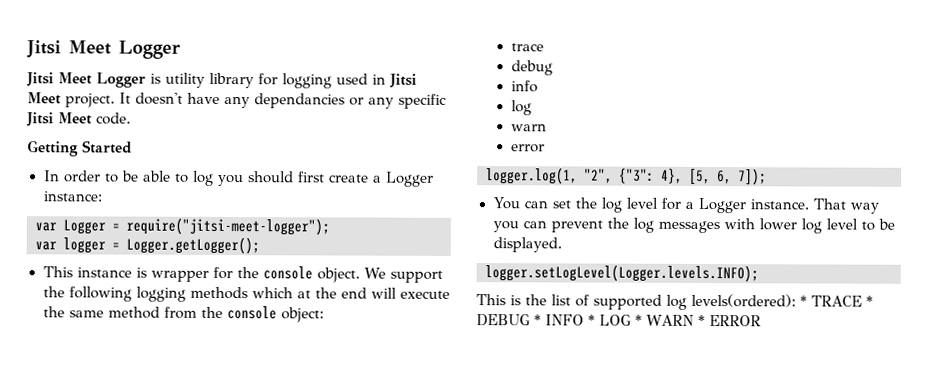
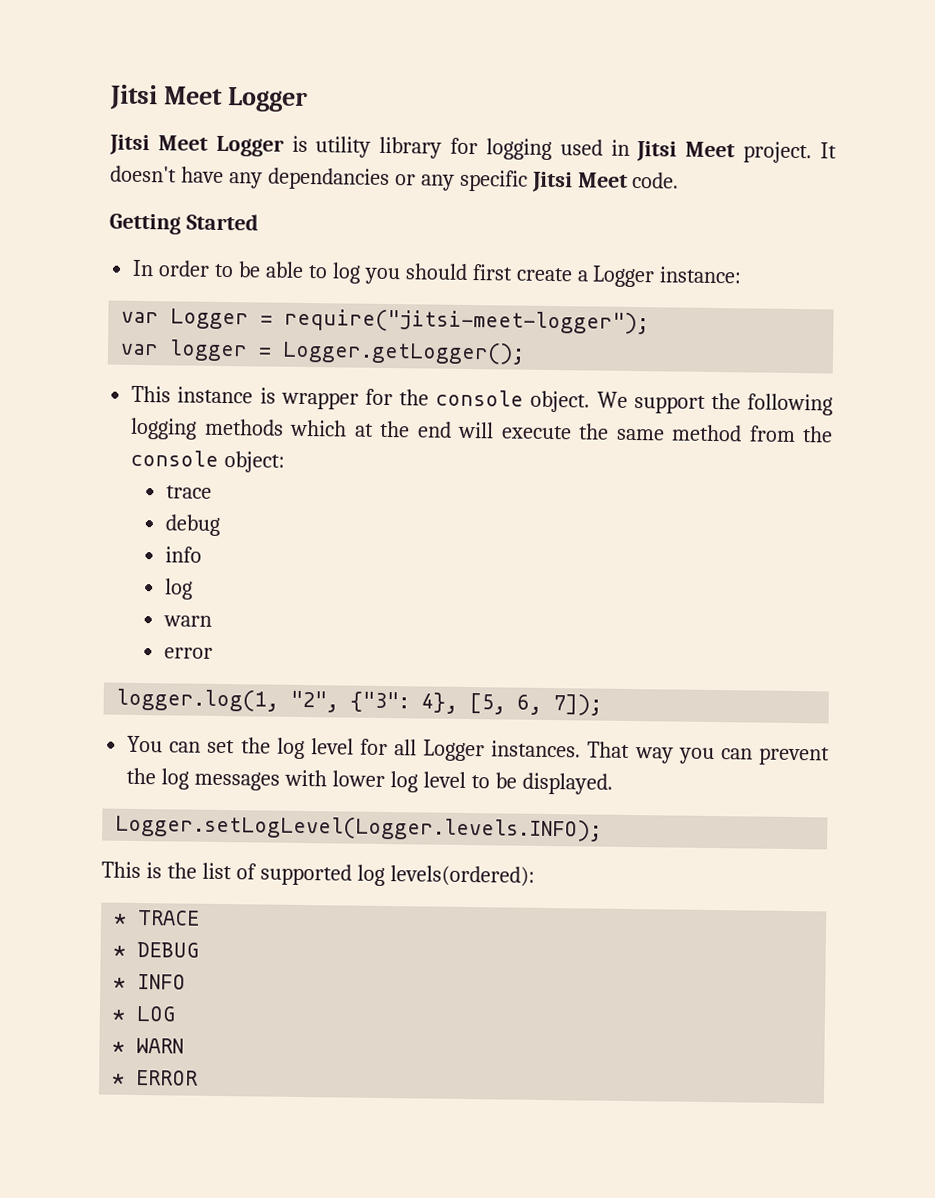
- You can set the log level for a Logger instance.
+ You can set the log level for all Logger instances.
- logger.setLogLevel(Logger.levels.INFO);
+ Logger.setLogLevel(Logger.levels.INFO);
- This is the list of supported log levels(ordered): * TRACE * DEBUG * INFO * LOG * WARN * ERROR
+ This is the list of supported log levels(ordered):
+ * TRACE
+ * DEBUG
+ * INFO
+ * LOG
+ * WARN
+ * ERROR

